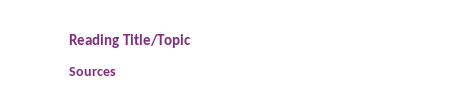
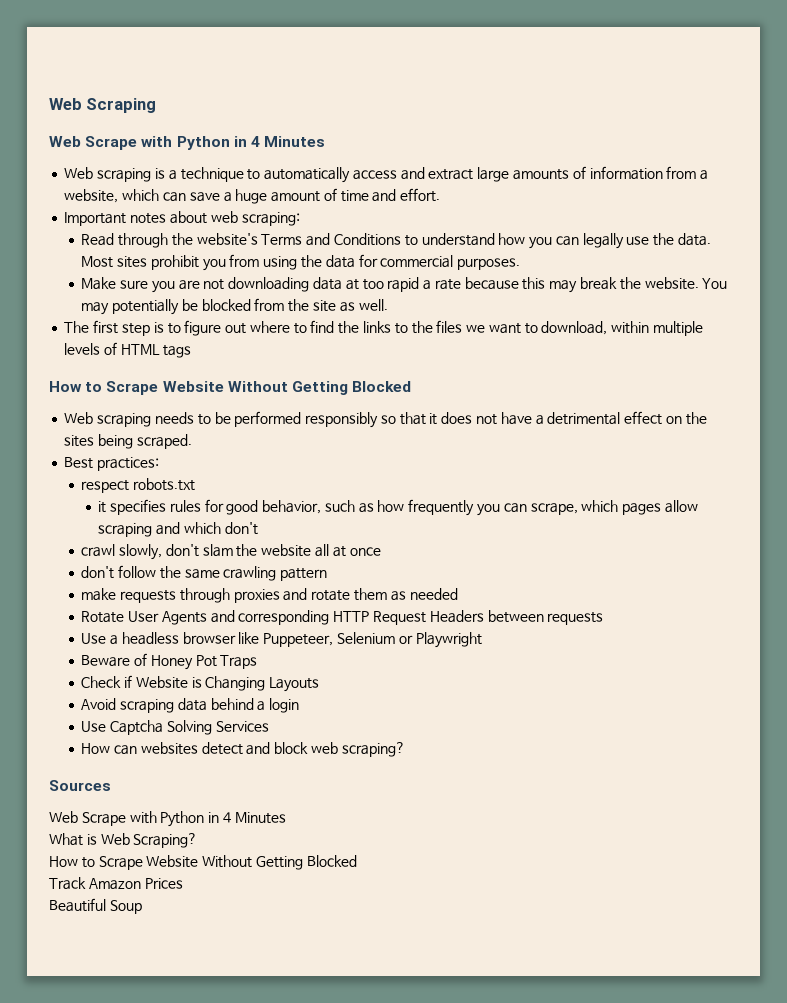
- Reading Title/Topic
+ Web Scraping
+ Web Scrape with Python in 4 Minutes
+ Web scraping is a technique to automatically access and extract large amounts of information from a website, which can save a huge amount of time and effort.
+ Important notes about web scraping:
+ Read through the website's Terms and Conditions to understand how you can legally use the data. Most sites prohibit you from using the data for commercial purposes.
+ Make sure you are not downloading data at too rapid a rate because this may break the website. You may potentially be blocked from the site as well.
+ The first step is to figure out where to find the links to the files we want to download, within multiple levels of HTML tags
+ How to Scrape Website Without Getting Blocked
+ Web scraping needs to be performed responsibly so that it does not have a detrimental effect on the sites being scraped.
+ Best practices:
+ respect robots.txt
+ it specifies rules for good behavior, such as how frequently you can scrape, which pages allow scraping and which don't
+ crawl slowly, don't slam the website all at once
+ don't follow the same crawling pattern
+ make requests through proxies and rotate them as needed
+ Rotate User Agents and corresponding HTTP Request Headers between requests
+ Use a headless browser like Puppeteer, Selenium or Playwright
+ Beware of Honey Pot Traps
+ Check if Website is Changing Layouts
+ Avoid scraping data behind a login
+ Use Captcha Solving Services
+ How can websites detect and block web scraping?
  Sources
+ Web Scrape with Python in 4 Minutes
+ What is Web Scraping?
+ How to Scrape Website Without Getting Blocked
+ Track Amazon Prices
+ Beautiful Soup

